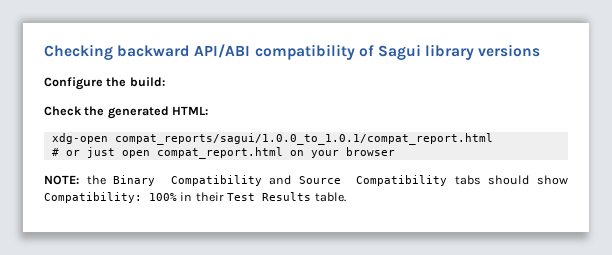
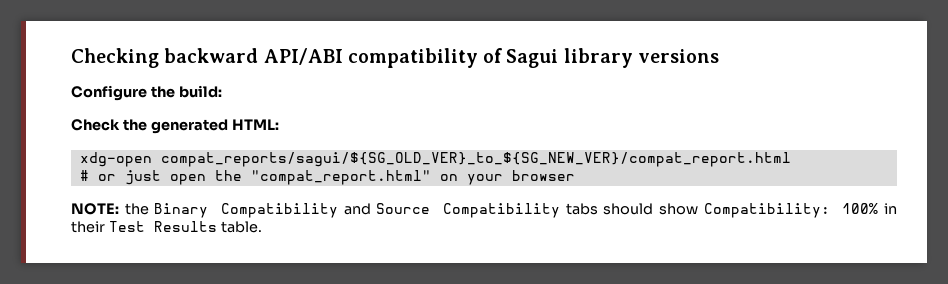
- xdg-open compat_reports/sagui/1.0.0_to_1.0.1/compat_report.html
+ xdg-open compat_reports/sagui/${SG_OLD_VER}_to_${SG_NEW_VER}/compat_report.html
- # or just open compat_report.html on your browser
+ # or just open the "compat_report.html" on your browser

